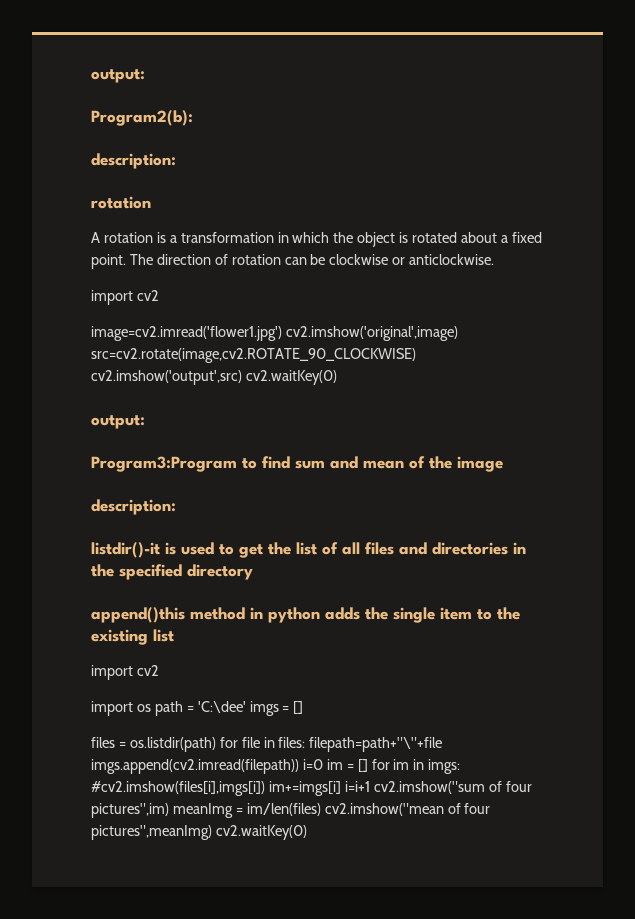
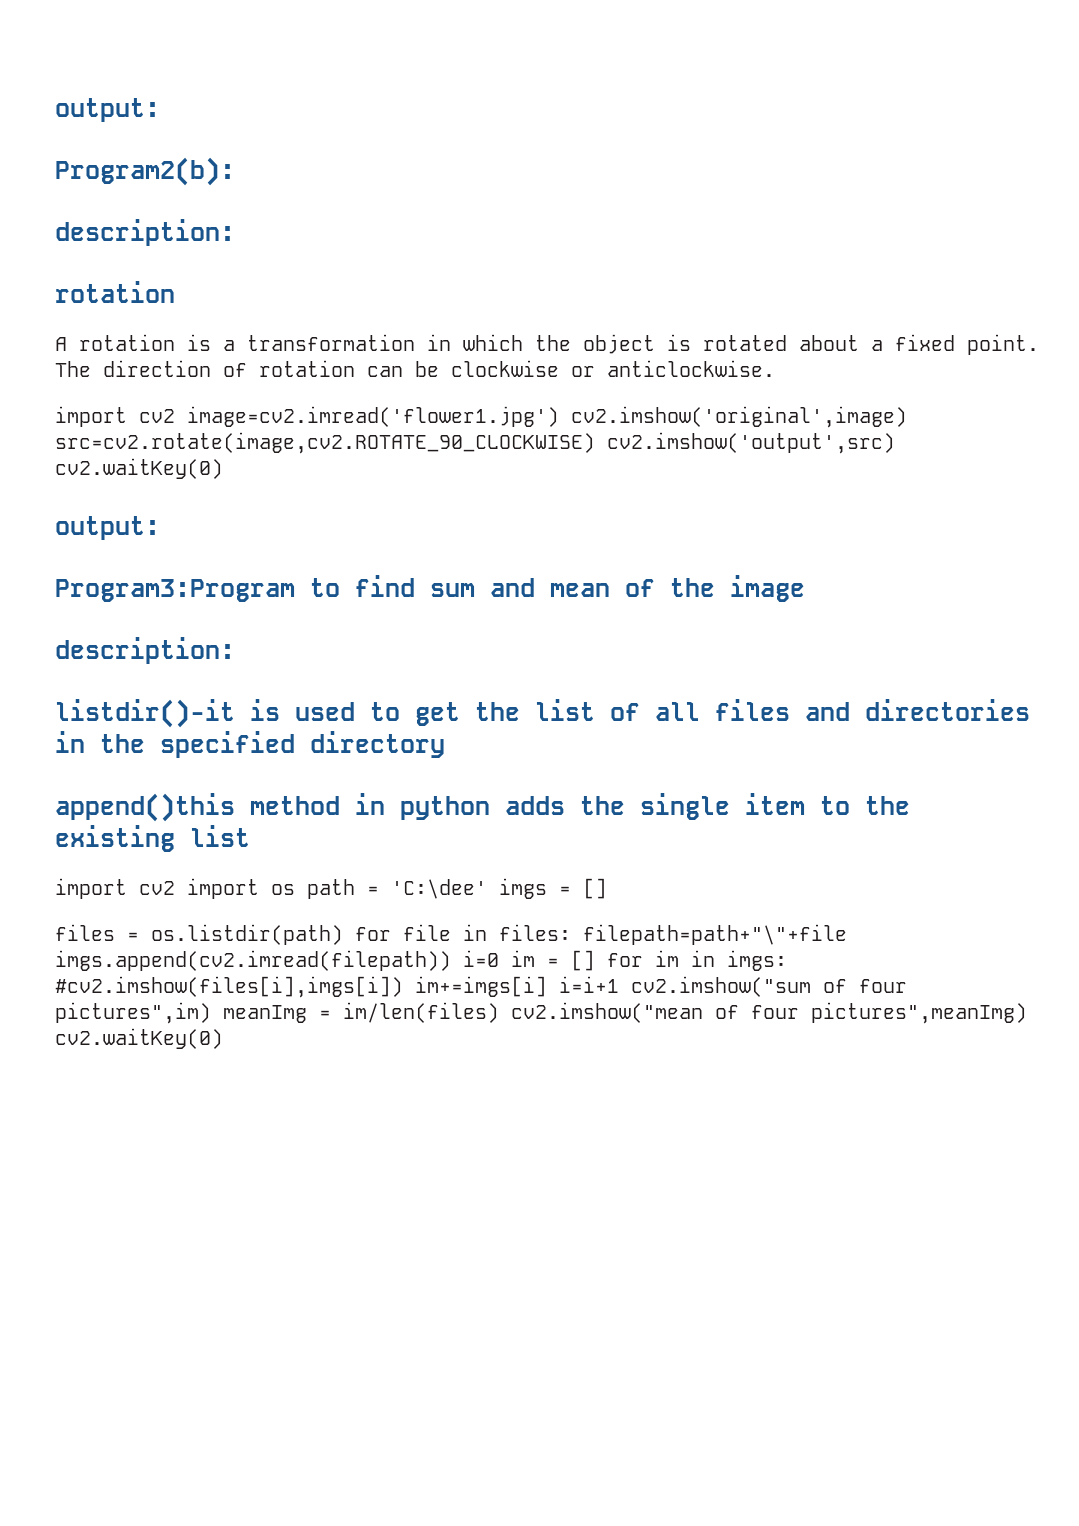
  The direction of rotation can be clockwise or anticlockwise.
- import cv2
- image=cv2.imread('flower1.jpg') cv2.imshow('original',image) src=cv2.rotate(image,cv2.ROTATE_90_CLOCKWISE) cv2.imshow('output',src) cv2.waitKey(0)
+ import cv2 image=cv2.imread('flower1.jpg') cv2.imshow('original',image) src=cv2.rotate(image,cv2.ROTATE_90_CLOCKWISE) cv2.imshow('output',src) cv2.waitKey(0)
  append()this method in python adds the single item to the existing list
- import cv2
- import os path = 'C:\dee' imgs = []
+ import cv2 import os path = 'C:\dee' imgs = []

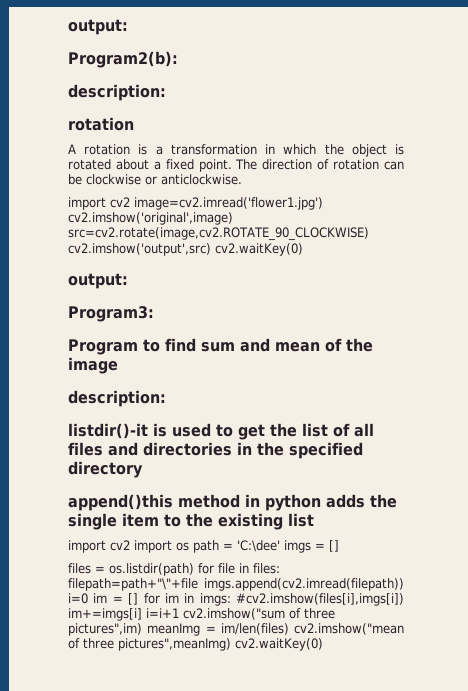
- Program3:Program to find sum and mean of the image
+ Program3:
+ Program to find sum and mean of the image
- files = os.listdir(path) for file in files: filepath=path+"\"+file imgs.append(cv2.imread(filepath)) i=0 im = [] for im in imgs: #cv2.imshow(files[i],imgs[i]) im+=imgs[i] i=i+1 cv2.imshow("sum of four pictures",im) meanImg = im/len(files) cv2.imshow("mean of four pictures",meanImg) cv2.waitKey(0)
+ files = os.listdir(path) for file in files: filepath=path+"\"+file imgs.append(cv2.imread(filepath)) i=0 im = [] for im in imgs: #cv2.imshow(files[i],imgs[i]) im+=imgs[i] i=i+1 cv2.imshow("sum of three pictures",im) meanImg = im/len(files) cv2.imshow("mean of three pictures",meanImg) cv2.waitKey(0)

